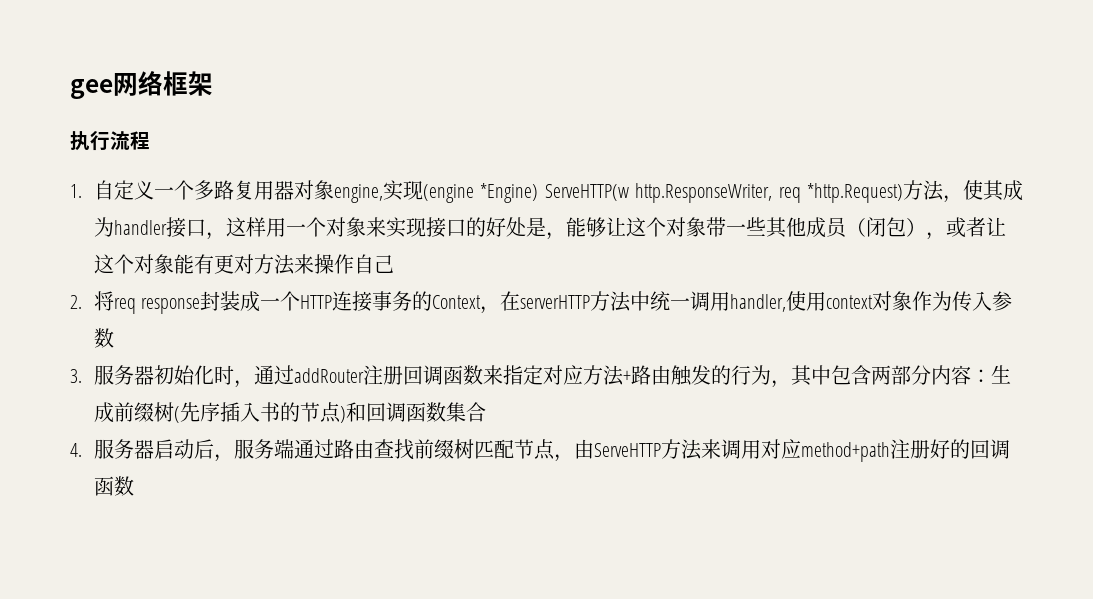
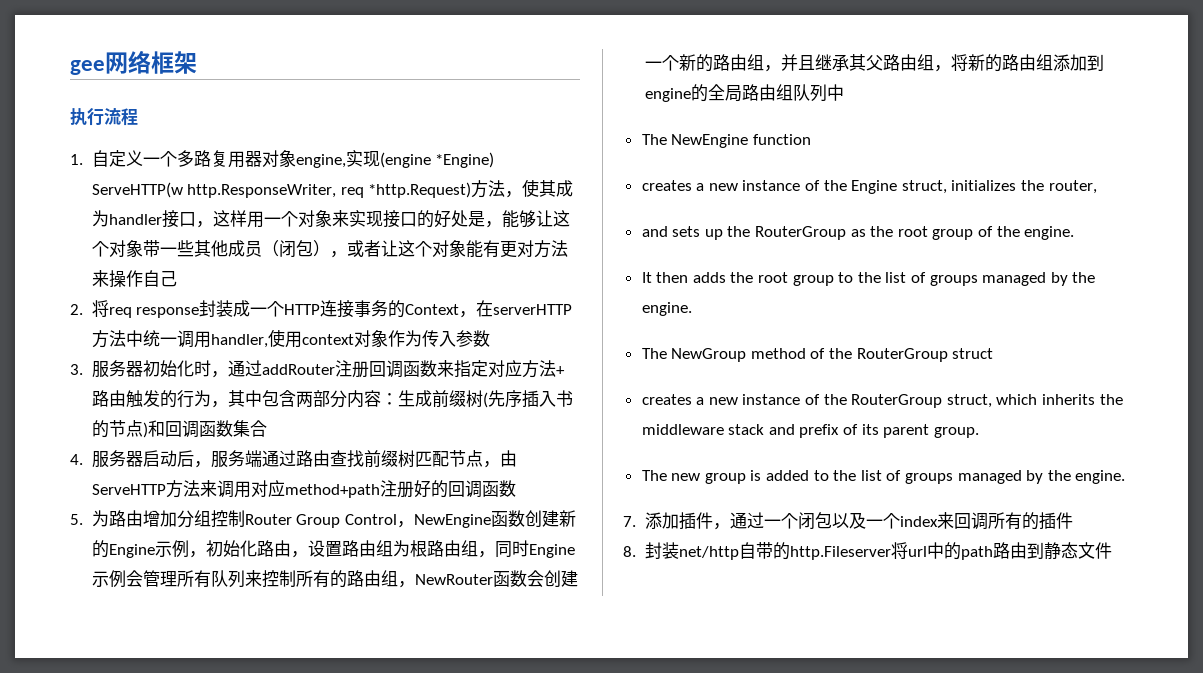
+ 5.为路由增加分组控制Router Group Control，NewEngine函数创建新的Engine示例，初始化路由，设置路由组为根路由组，同时Engine示例会管理所有队列来控制所有的路由组，NewRouter函数会创建一个新的路由组，并且继承其父路由组，将新的路由组添加到engine的全局路由组队列中
+ The NewEngine function
+ creates a new instance of the Engine struct, initializes the router,
+ and sets up the RouterGroup as the root group of the engine.
+ It then adds the root group to the list of groups managed by the engine.
+ The NewGroup method of the RouterGroup struct
+ creates a new instance of the RouterGroup struct, which inherits the middleware stack and prefix of its parent group.
+ The new group is added to the list of groups managed by the engine.
+ 7.添加插件，通过一个闭包以及一个index来回调所有的插件
+ 8.封装net/http自带的http.Fileserver将url中的path路由到静态文件

